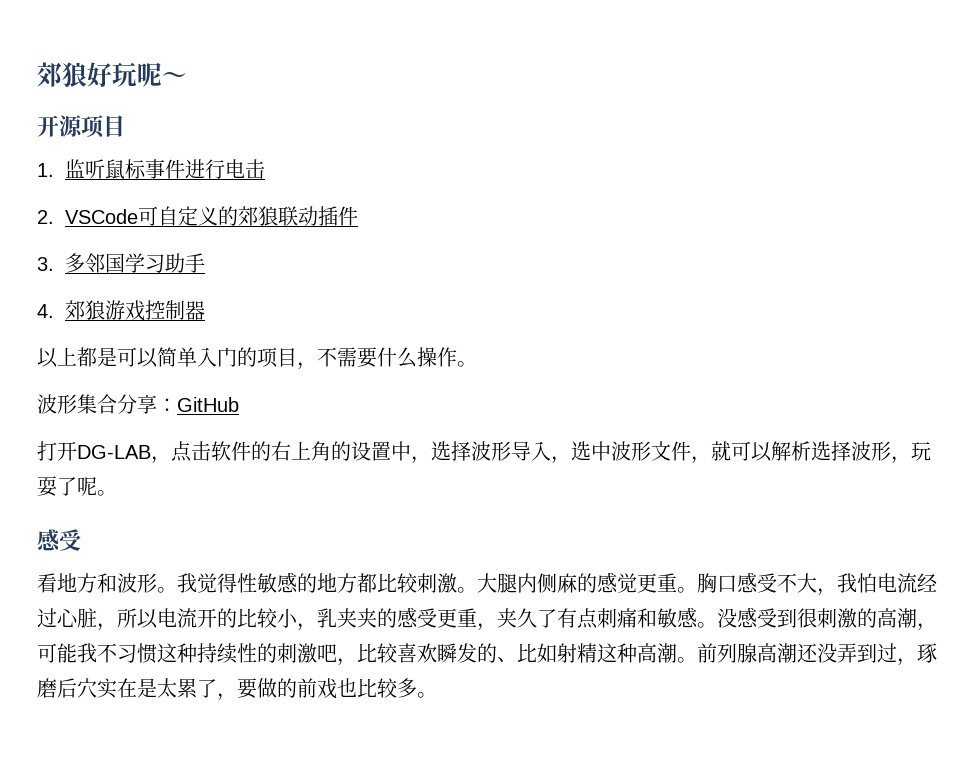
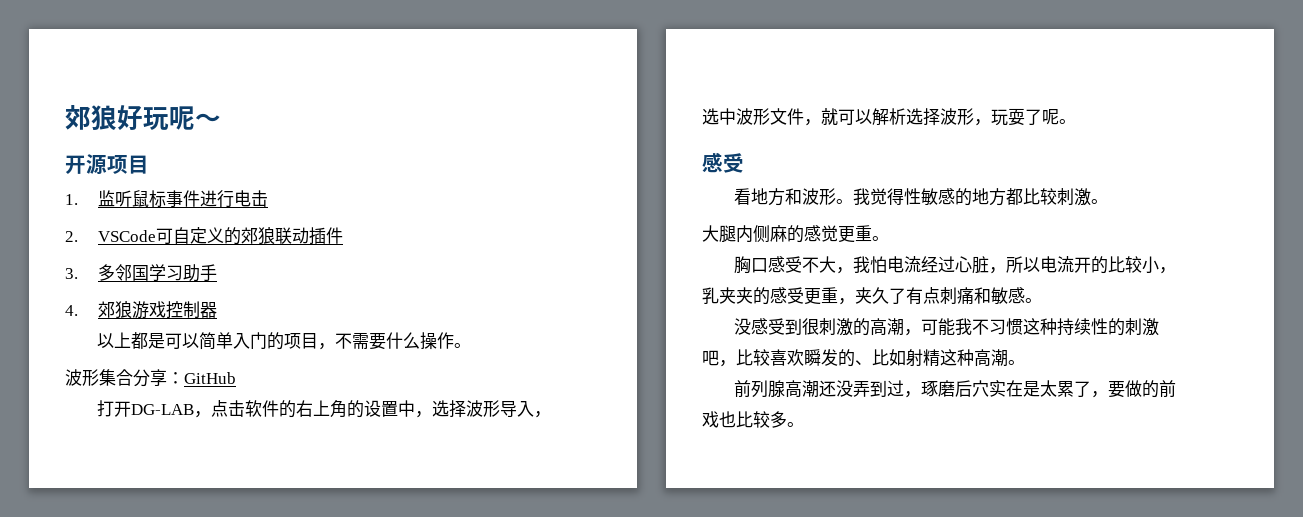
- 我觉得性敏感的地方都比较刺激。大腿内侧麻的感觉更重。胸口感受不大，我怕电流经过心脏，所以电流开的比较小，乳夹夹的感受更重，夹久了有点刺痛和敏感。没感受到很刺激的高潮，可能我不习惯这种持续性的刺激吧，比较喜欢瞬发的、比如射精这种高潮。前列腺高潮还没弄到过，琢磨后穴实在是太累了，要做的前戏也比较多。
+ 我觉得性敏感的地方都比较刺激。
+ 大腿内侧麻的感觉更重。
+ 胸口感受不大，我怕电流经过心脏，所以电流开的比较小，乳夹夹的感受更重，夹久了有点刺痛和敏感。
+ 没感受到很刺激的高潮，可能我不习惯这种持续性的刺激吧，比较喜欢瞬发的、比如射精这种高潮。
+ 前列腺高潮还没弄到过，琢磨后穴实在是太累了，要做的前戏也比较多。

